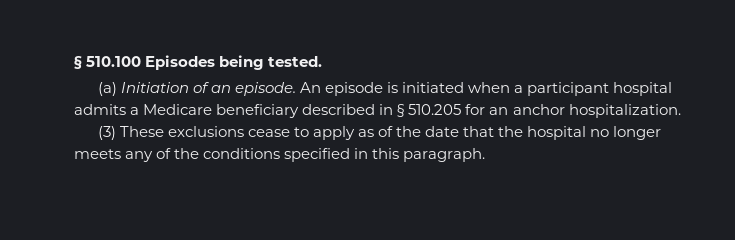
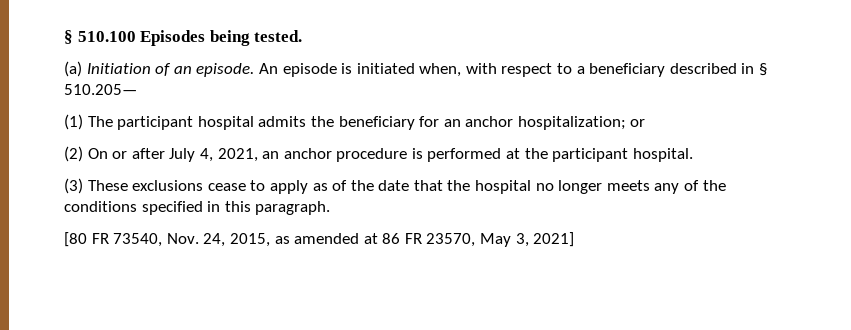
- An episode is initiated when a participant hospital admits a Medicare beneficiary described in § 510.205 for an anchor hospitalization.
+ An episode is initiated when, with respect to a beneficiary described in § 510.205—
+ (1) The participant hospital admits the beneficiary for an anchor hospitalization; or
+ (2) On or after July 4, 2021, an anchor procedure is performed at the participant hospital.
+ [80 FR 73540, Nov. 24, 2015, as amended at 86 FR 23570, May 3, 2021]

